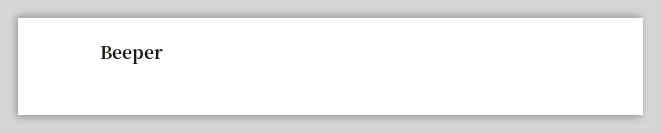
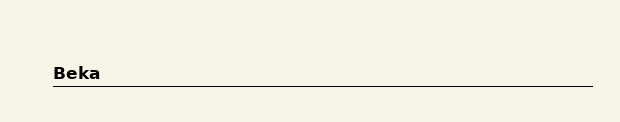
- Beeper
+ Beka

